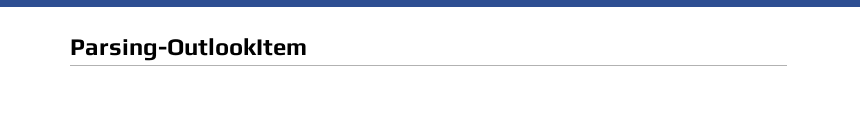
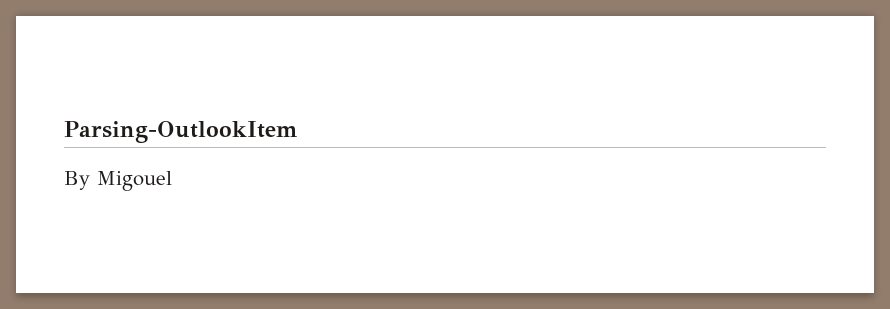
+ By Migouel

